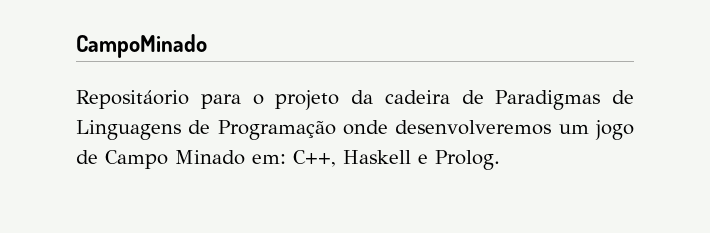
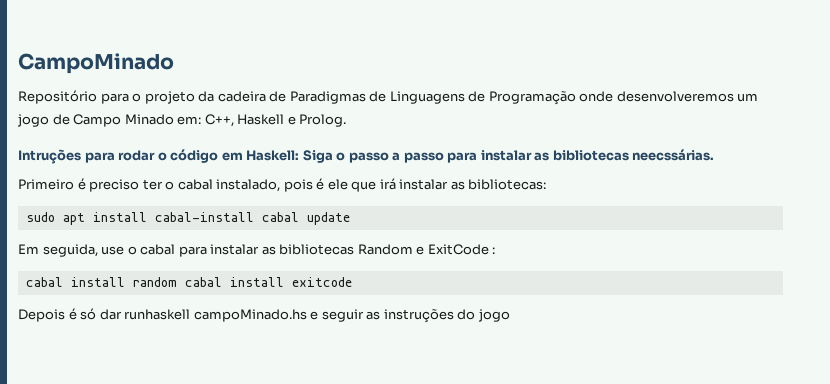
- Repositáorio para o projeto da cadeira de Paradigmas de Linguagens de Programação onde desenvolveremos um jogo de Campo Minado em: C++, Haskell e Prolog.
+ Repositório para o projeto da cadeira de Paradigmas de Linguagens de Programação onde desenvolveremos um jogo de Campo Minado em: C++, Haskell e Prolog.
+ Intruções para rodar o código em Haskell: Siga o passo a passo para instalar as bibliotecas neecssárias.
+ Primeiro é preciso ter o cabal instalado, pois é ele que irá instalar as bibliotecas:
+ sudo apt install cabal-install cabal update
+ Em seguida, use o cabal para instalar as bibliotecas Random e ExitCode :
+ cabal install random cabal install exitcode
+ Depois é só dar runhaskell campoMinado.hs e seguir as instruções do jogo

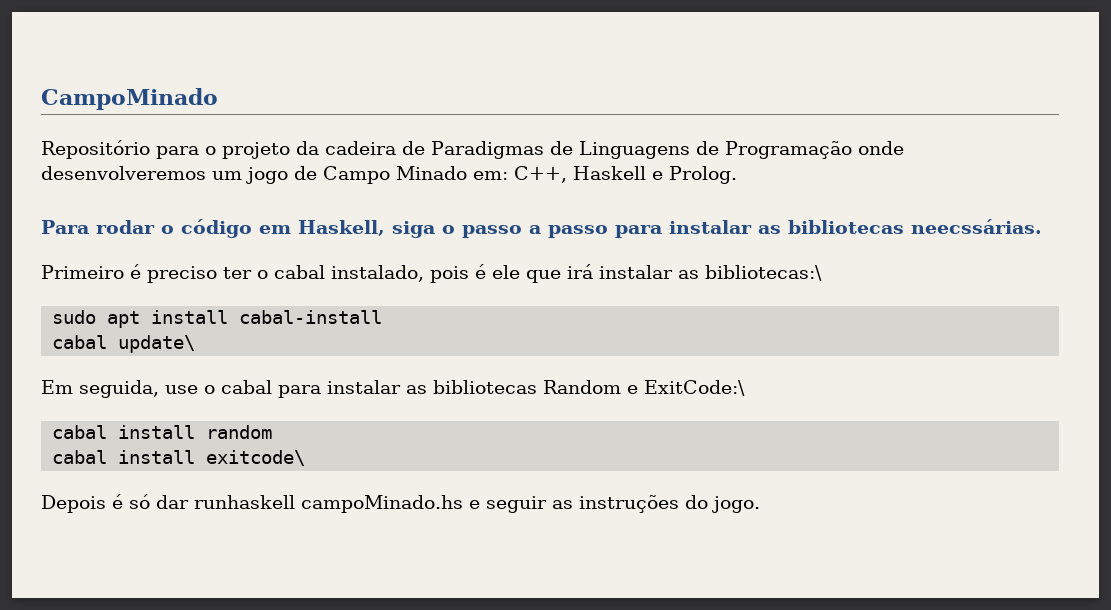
- Intruções para rodar o código em Haskell: Siga o passo a passo para instalar as bibliotecas neecssárias.
+ Para rodar o código em Haskell, siga o passo a passo para instalar as bibliotecas neecssárias.
- Primeiro é preciso ter o cabal instalado, pois é ele que irá instalar as bibliotecas:
+ Primeiro é preciso ter o cabal instalado, pois é ele que irá instalar as bibliotecas:\
- sudo apt install cabal-install cabal update
+ sudo apt install cabal-install
+ cabal update\
- Em seguida, use o cabal para instalar as bibliotecas Random e ExitCode :
+ Em seguida, use o cabal para instalar as bibliotecas Random e ExitCode:\
- cabal install random cabal install exitcode
+ cabal install random
+ cabal install exitcode\
- Depois é só dar runhaskell campoMinado.hs e seguir as instruções do jogo
+ Depois é só dar runhaskell campoMinado.hs e seguir as instruções do jogo.

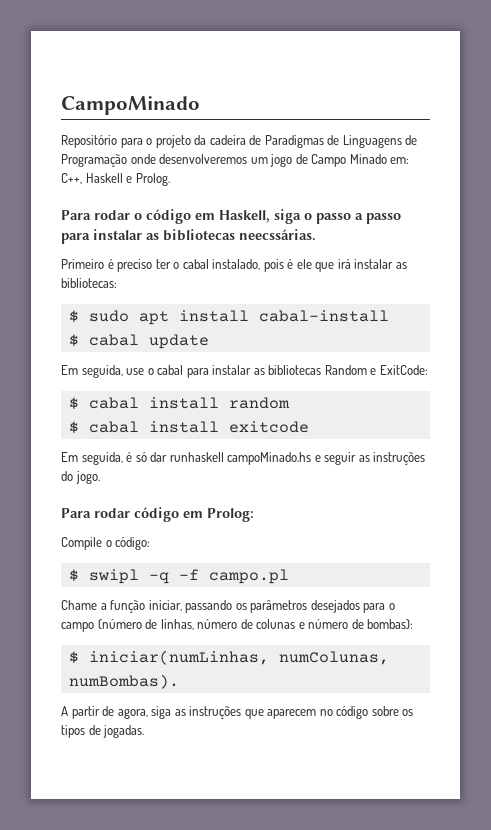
- Primeiro é preciso ter o cabal instalado, pois é ele que irá instalar as bibliotecas:\
- sudo apt install cabal-install
+ Primeiro é preciso ter o cabal instalado, pois é ele que irá instalar as bibliotecas:
+ $ sudo apt install cabal-install
- cabal update\
+ $ cabal update
- Em seguida, use o cabal para instalar as bibliotecas Random e ExitCode:\
- cabal install random
+ Em seguida, use o cabal para instalar as bibliotecas Random e ExitCode:
+ $ cabal install random
- cabal install exitcode\
- Depois é só dar runhaskell campoMinado.hs e seguir as instruções do jogo.
+ $ cabal install exitcode
+ Em seguida, é só dar runhaskell campoMinado.hs e seguir as instruções do jogo.
+ Para rodar código em Prolog:
+ Compile o código:
+ $ swipl -q -f campo.pl
+ Chame a função iniciar, passando os parâmetros desejados para o campo (número de linhas, número de colunas e número de bombas):
+ $ iniciar(numLinhas, numColunas, numBombas).
+ A partir de agora, siga as instruções que aparecem no código sobre os tipos de jogadas.

